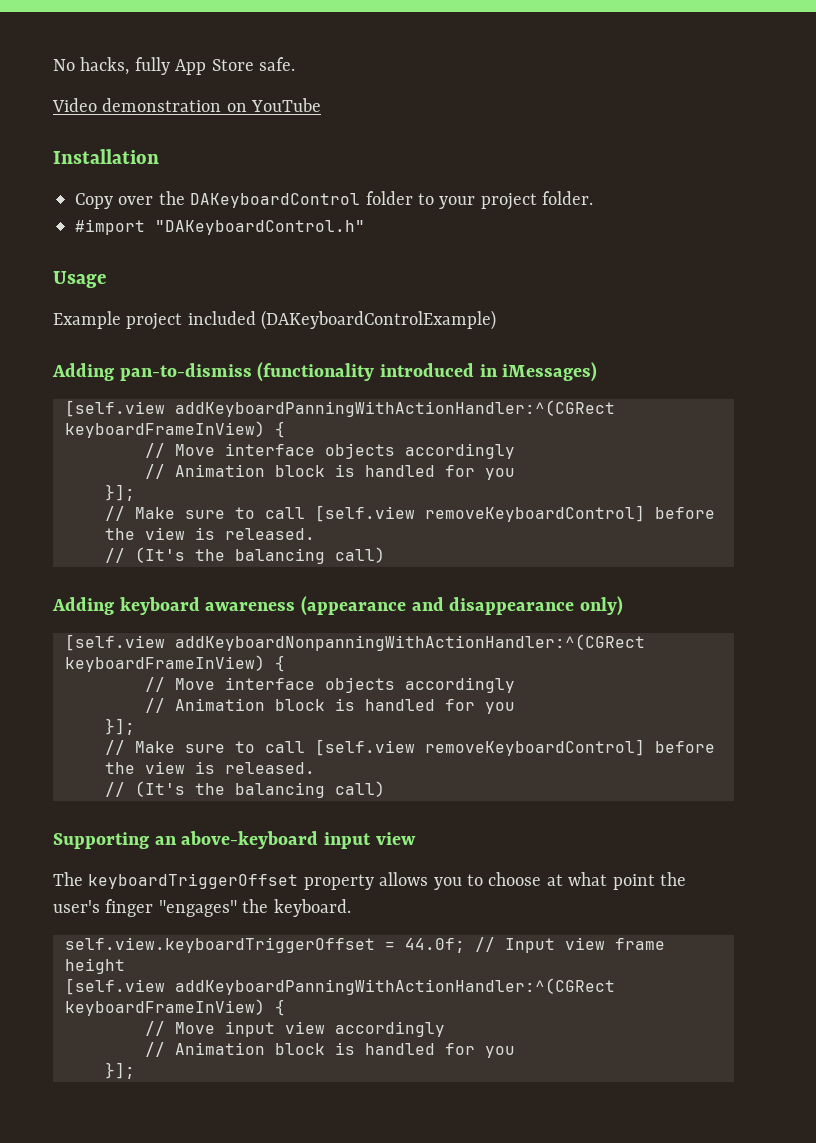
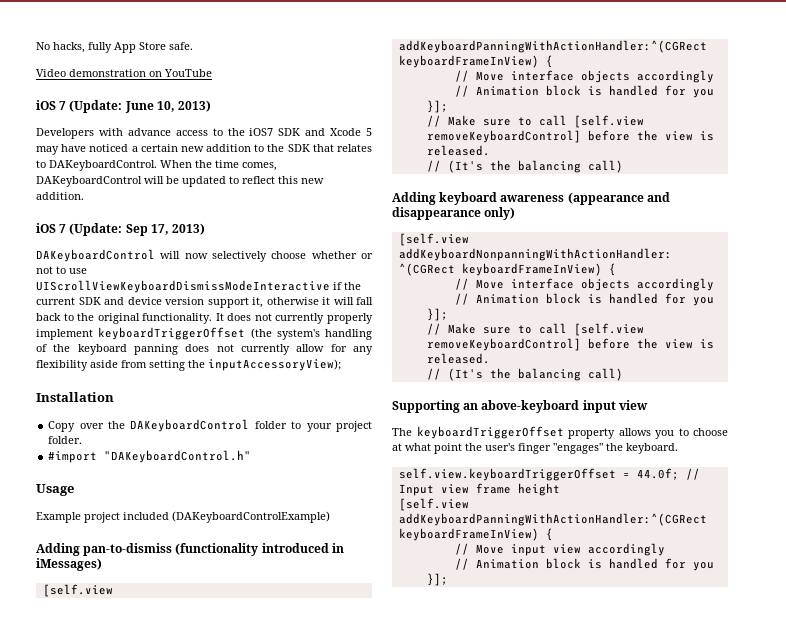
+ iOS 7 (Update: June 10, 2013)
+ Developers with advance access to the iOS7 SDK and Xcode 5 may have noticed a certain new addition to the SDK that relates to DAKeyboardControl. When the time comes, DAKeyboardControl will be updated to reflect this new addition.
+ iOS 7 (Update: Sep 17, 2013)
+ DAKeyboardControl will now selectively choose whether or not to use UIScrollViewKeyboardDismissModeInteractive if the current SDK and device version support it, otherwise it will fall back to the original functionality. It does not currently properly implement keyboardTriggerOffset (the system's handling of the keyboard panning does not currently allow for any flexibility aside from setting the inputAccessoryView);

